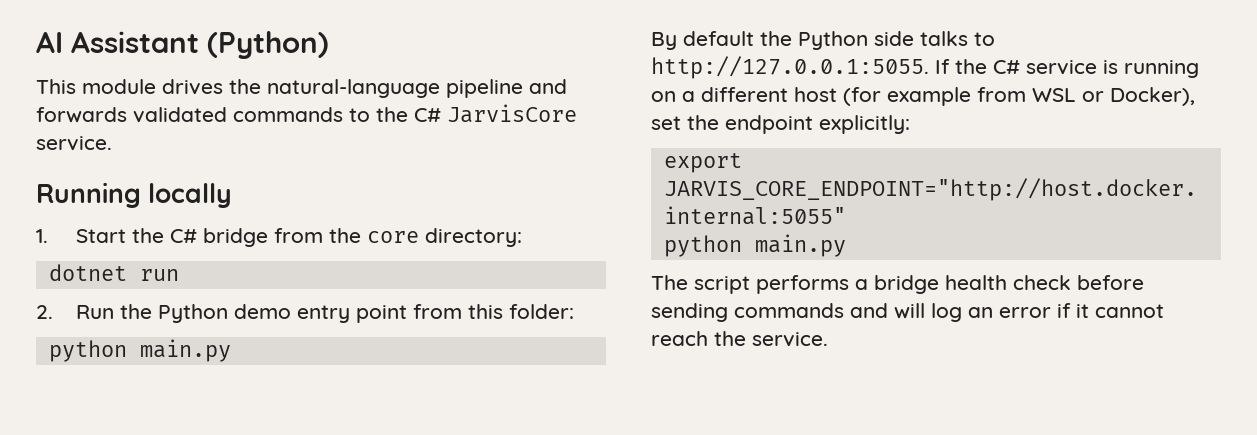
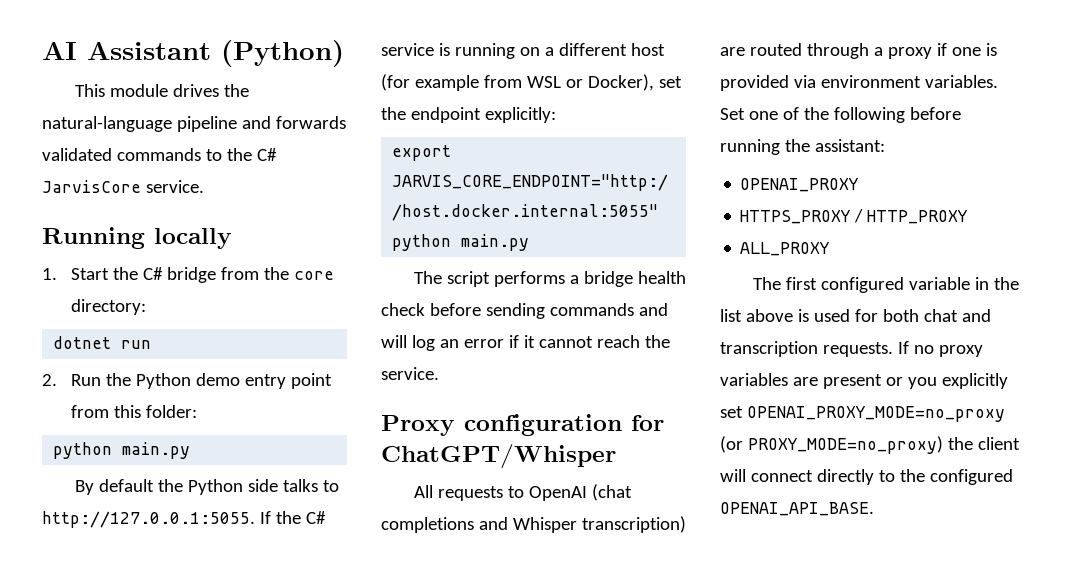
+ Proxy configuration for ChatGPT/Whisper
+ All requests to OpenAI (chat completions and Whisper transcription) are routed through a proxy if one is provided via environment variables. Set one of the following before running the assistant:
+ OPENAI_PROXY
+ HTTPS_PROXY / HTTP_PROXY
+ ALL_PROXY
+ The first configured variable in the list above is used for both chat and transcription requests. If no proxy variables are present or you explicitly set OPENAI_PROXY_MODE=no_proxy (or PROXY_MODE=no_proxy) the client will connect directly to the configured OPENAI_API_BASE.

